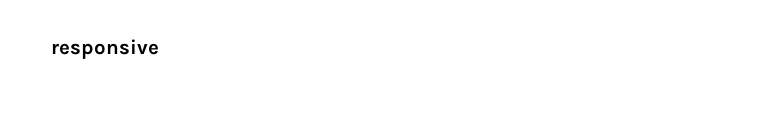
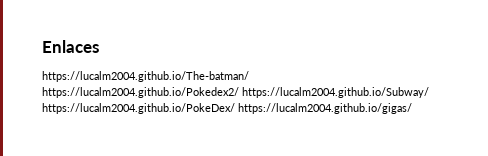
- responsive
+ Enlaces
+ https://lucalm2004.github.io/The-batman/ https://lucalm2004.github.io/Pokedex2/ https://lucalm2004.github.io/Subway/ https://lucalm2004.github.io/PokeDex/ https://lucalm2004.github.io/gigas/

